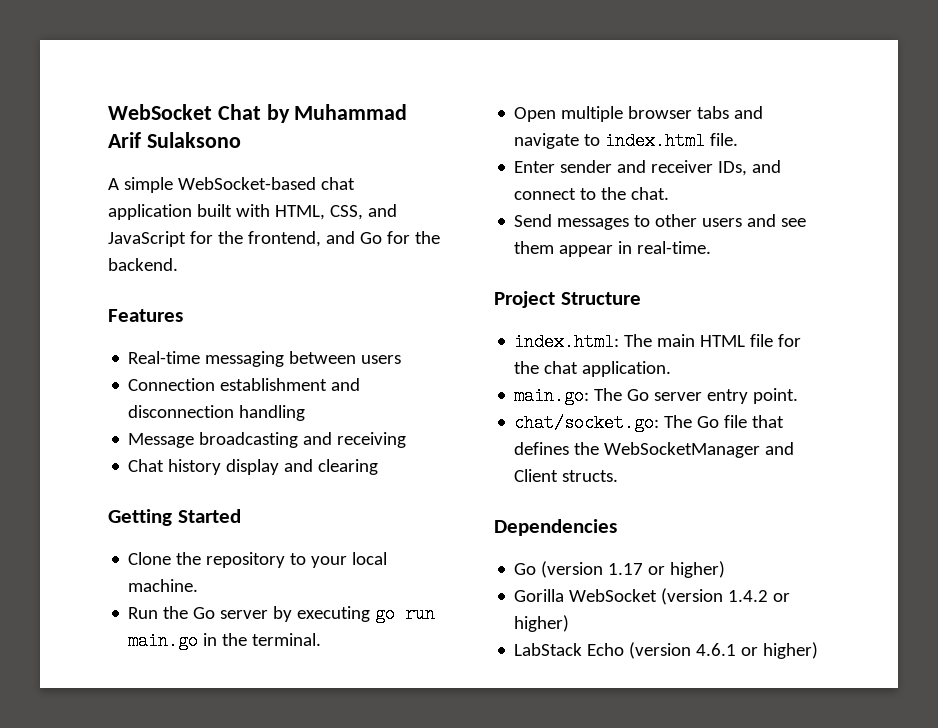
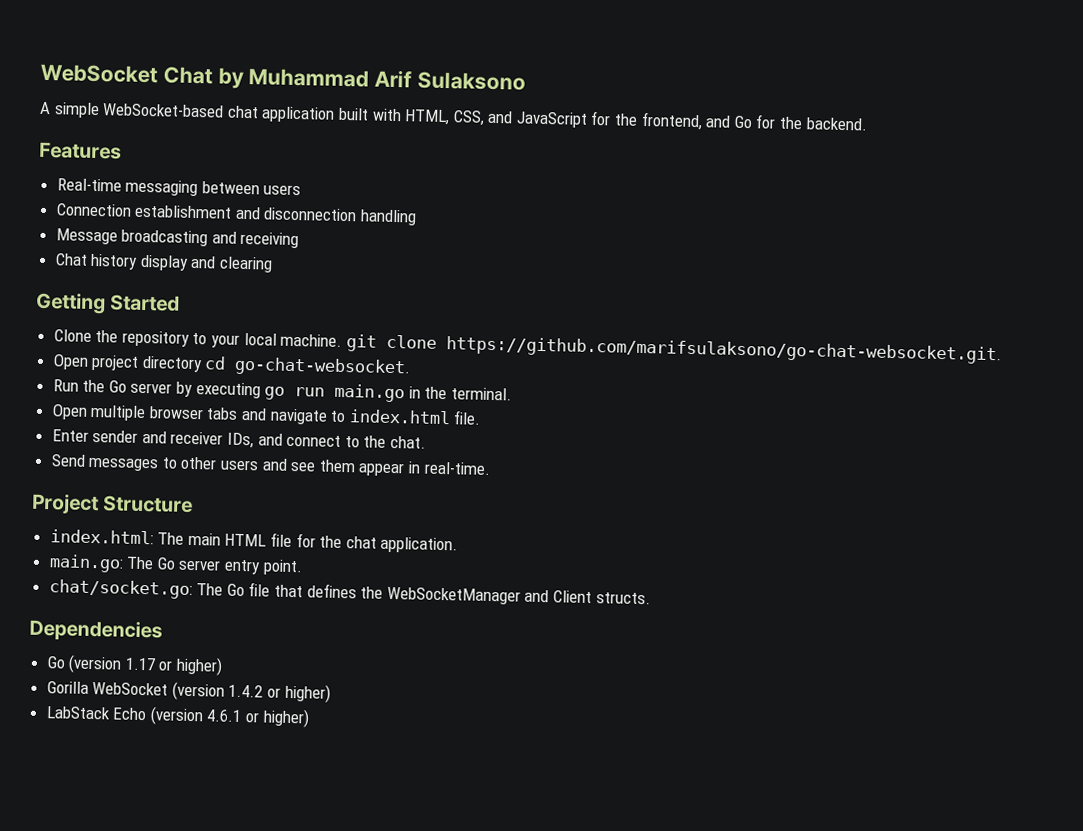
- Clone the repository to your local machine.
+ Clone the repository to your local machine. git clone https://github.com/marifsulaksono/go-chat-websocket.git.
+ Open project directory cd go-chat-websocket.

